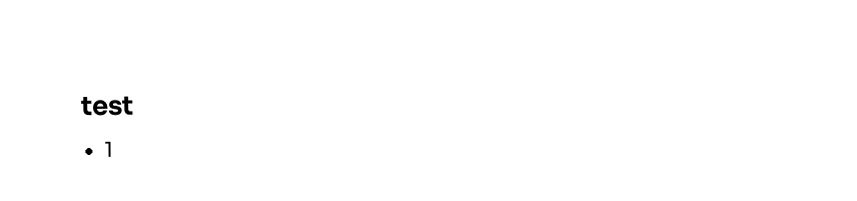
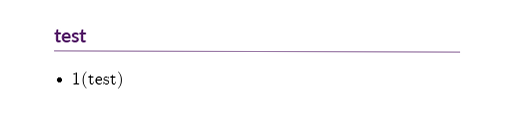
- 1
+ 1(test)

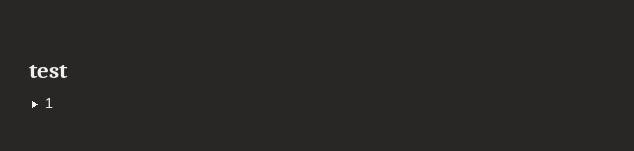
- 1(test)
+ 1

